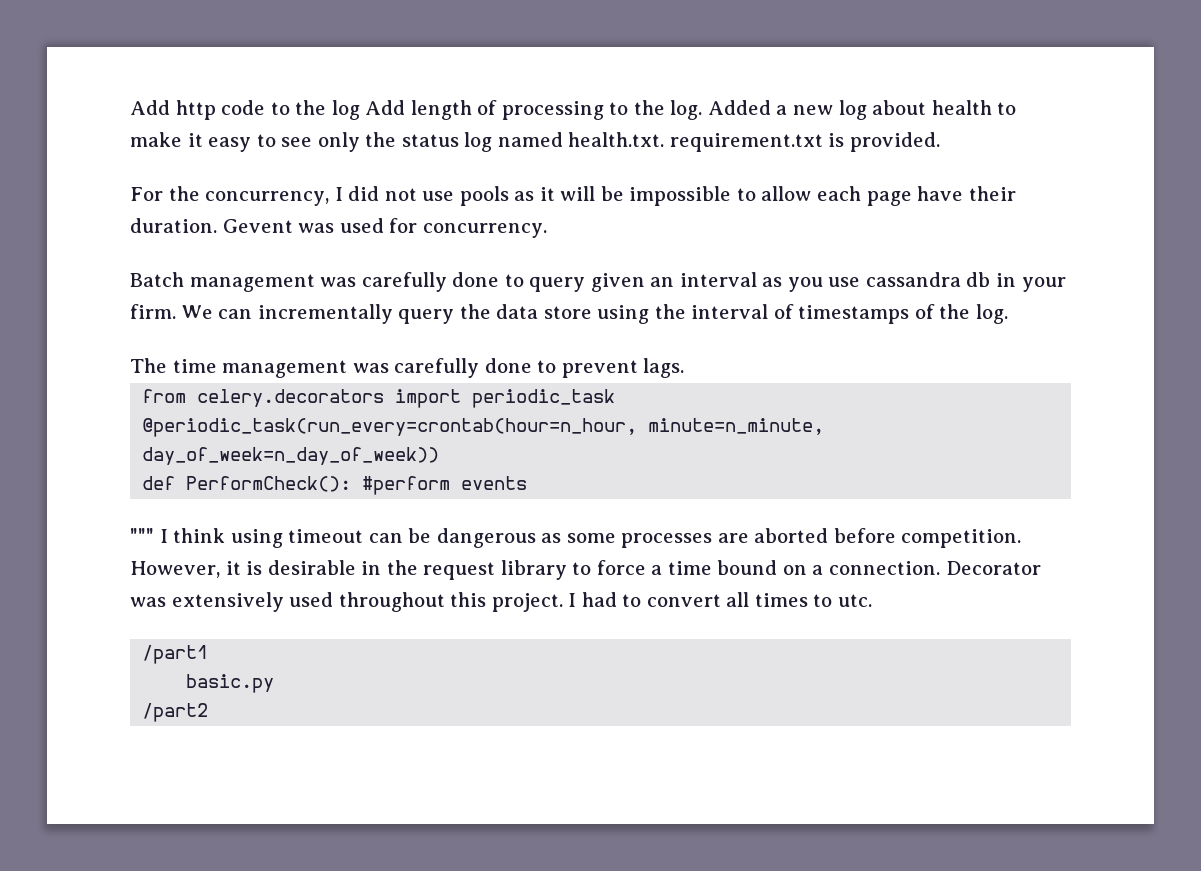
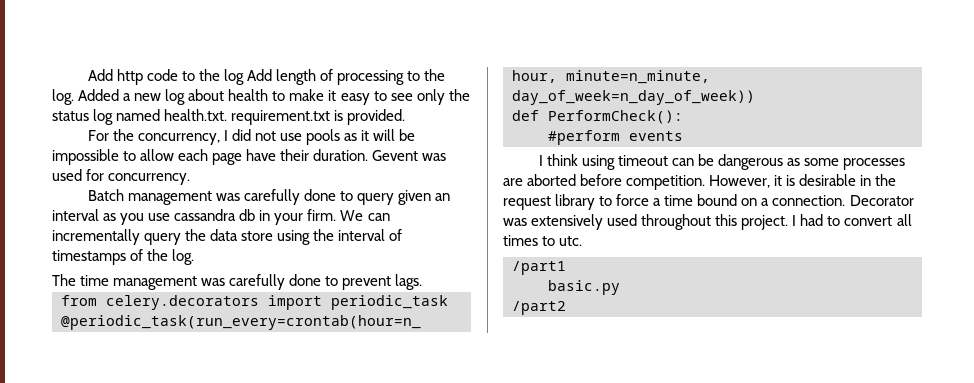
- def PerformCheck(): #perform events
+ def PerformCheck():
+ #perform events
- """ I think using timeout can be dangerous as some processes are aborted before competition.
+ I think using timeout can be dangerous as some processes are aborted before competition.

